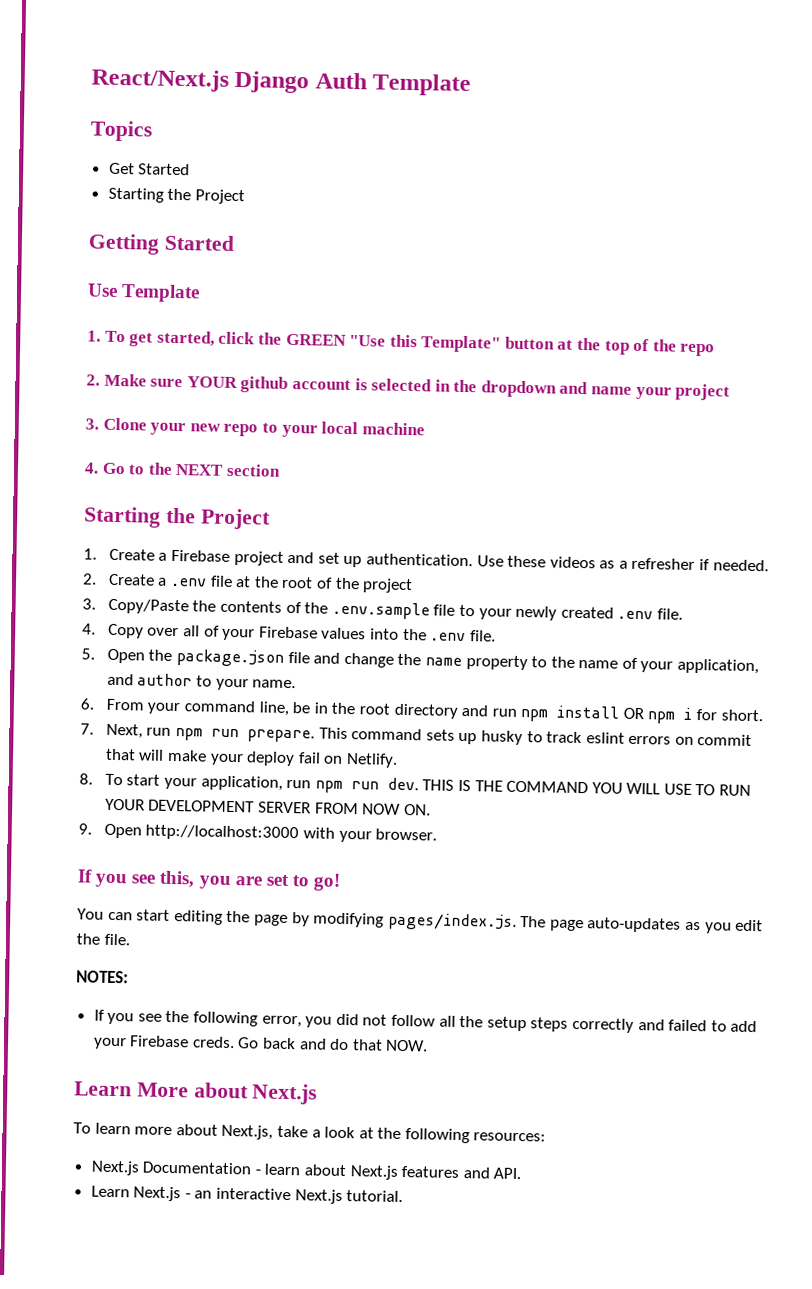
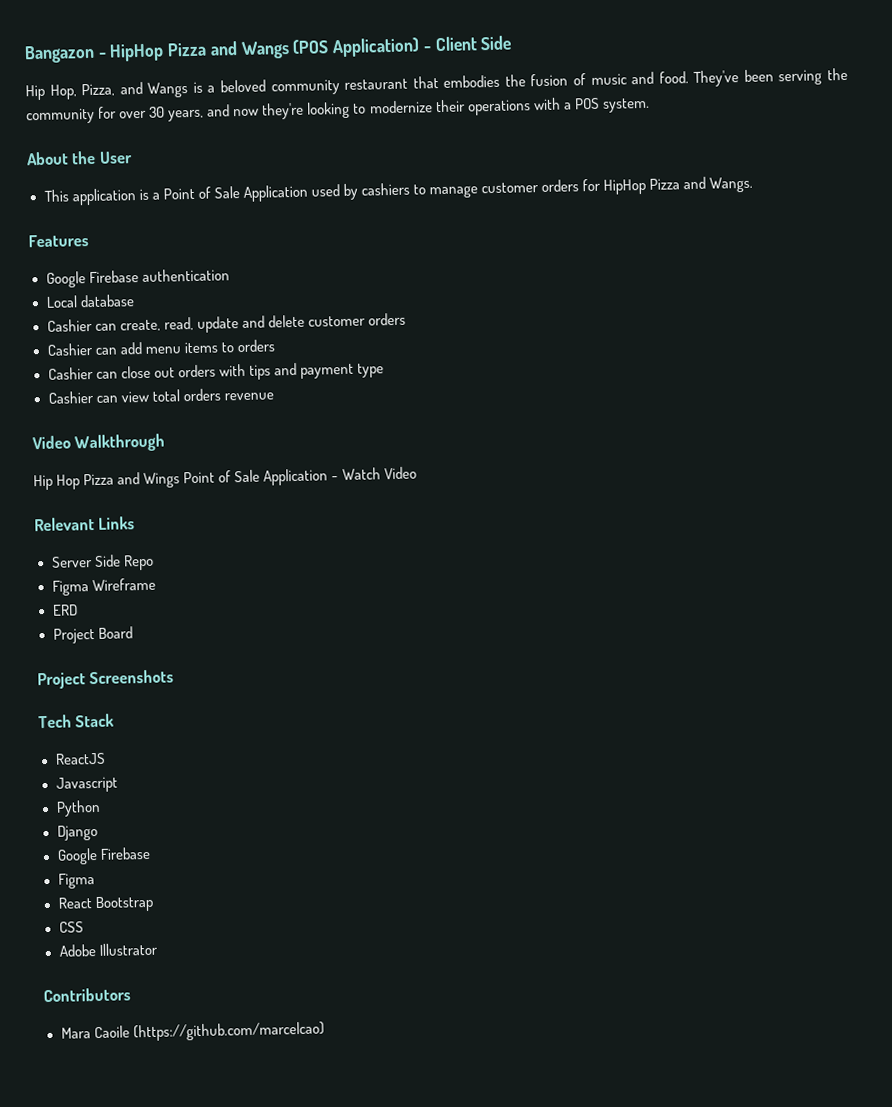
- React/Next.js Django Auth Template
- Topics
- Get Started
- Starting the Project
- Getting Started
- Use Template
- 1. To get started, click the GREEN "Use this Template" button at the top of the repo
- 2. Make sure YOUR github account is selected in the dropdown and name your project
- 3. Clone your new repo to your local machine
- 4. Go to the NEXT section
- Starting the Project
- 1. Create a Firebase project and set up authentication. Use these videos as a refresher if needed.
- 2. Create a .env file at the root of the project
- 3. Copy/Paste the contents of the .env.sample file to your newly created .env file.
- 4. Copy over all of your Firebase values into the .env file.
- 5. Open the package.json file and change the name property to the name of your application, and author to your name.
- 6. From your command line, be in the root directory and run npm install OR npm i for short.
- 7. Next, run npm run prepare. This command sets up husky to track eslint errors on commit that will make your deploy fail on Netlify.
- 8. To start your application, run npm run dev. THIS IS THE COMMAND YOU WILL USE TO RUN YOUR DEVELOPMENT SERVER FROM NOW ON.
- 9. Open http://localhost:3000 with your browser.
- If you see this, you are set to go!
- You can start editing the page by modifying pages/index.js. The page auto-updates as you edit the file.
- NOTES:
- If you see the following error, you did not follow all the setup steps correctly and failed to add your Firebase creds. Go back and do that NOW.
- Learn More about Next.js
- To learn more about Next.js, take a look at the following resources:
- Next.js Documentation - learn about Next.js features and API.
- Learn Next.js - an interactive Next.js tutorial.
+ Bangazon - HipHop Pizza and Wangs (POS Application) - Client Side
+ Hip Hop, Pizza, and Wangs is a beloved community restaurant that embodies the fusion of music and food. They've been serving the community for over 30 years, and now they're looking to modernize their operations with a POS system.
+ About the User
+ This application is a Point of Sale Application used by cashiers to manage customer orders for HipHop Pizza and Wangs.
+ Features
+ Google Firebase authentication
+ Local database
+ Cashier can create, read, update and delete customer orders
+ Cashier can add menu items to orders
+ Cashier can close out orders with tips and payment type
+ Cashier can view total orders revenue
+ Video Walkthrough
+ Hip Hop Pizza and Wings Point of Sale Application - Watch Video
+ Relevant Links
+ Server Side Repo
+ Figma Wireframe
+ ERD
+ Project Board
+ Project Screenshots
+ Tech Stack
+ ReactJS
+ Javascript
+ Python
+ Django
+ Google Firebase
+ Figma
+ React Bootstrap
+ CSS
+ Adobe Illustrator
+ Contributors
+ Mara Caoile (https://github.com/marcelcao)

